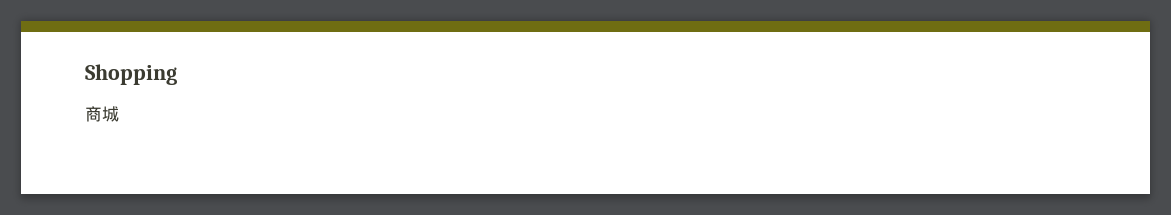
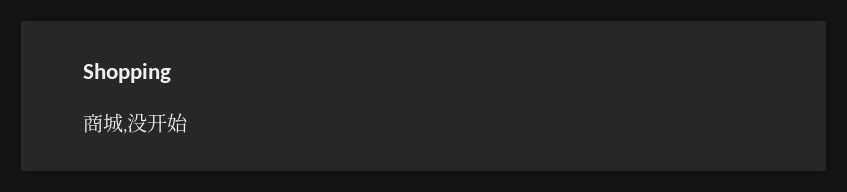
- 商城
+ 商城,没开始

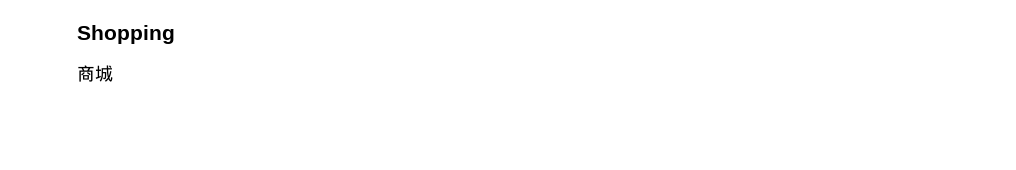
- 商城,没开始
+ 商城

